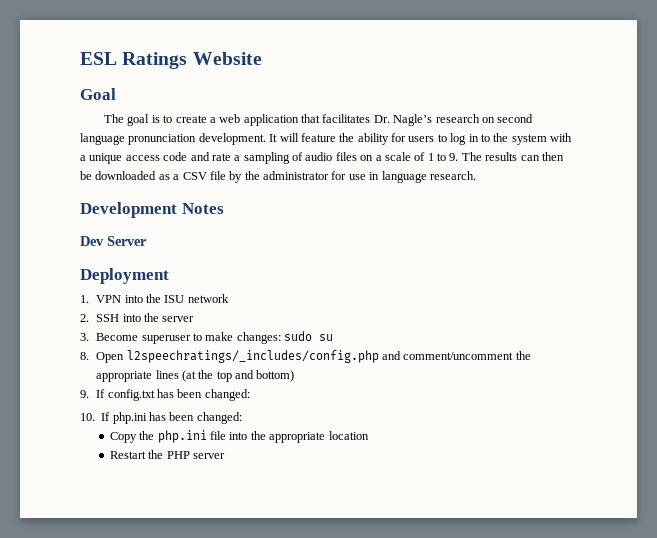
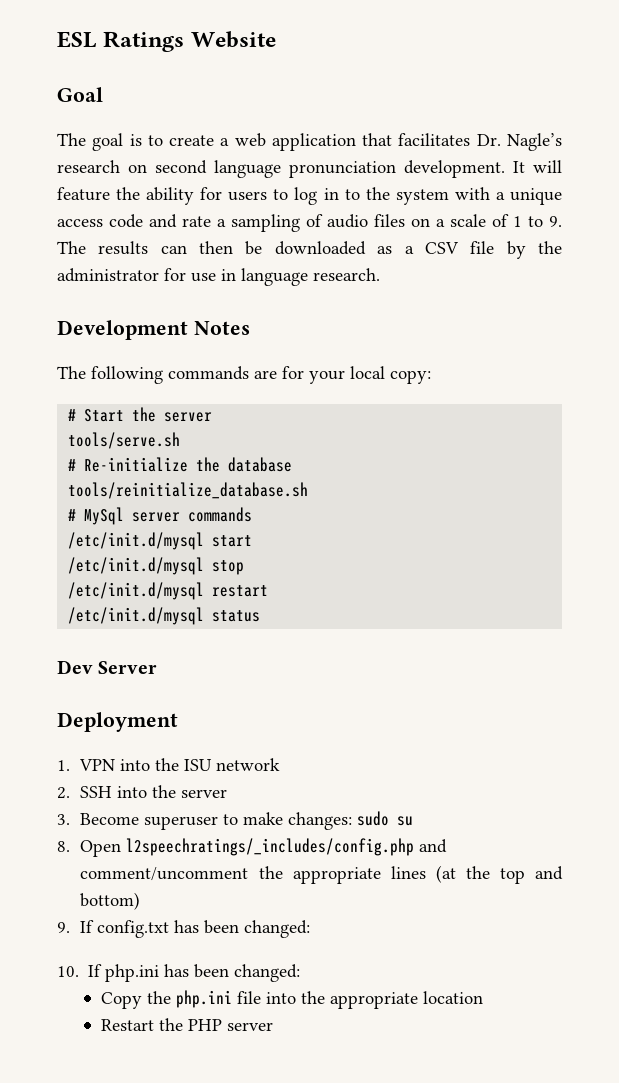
+ The following commands are for your local copy:
+ # Start the server
+ tools/serve.sh
+ # Re-initialize the database
+ tools/reinitialize_database.sh
+ # MySql server commands
+ /etc/init.d/mysql start
+ /etc/init.d/mysql stop
+ /etc/init.d/mysql restart
+ /etc/init.d/mysql status

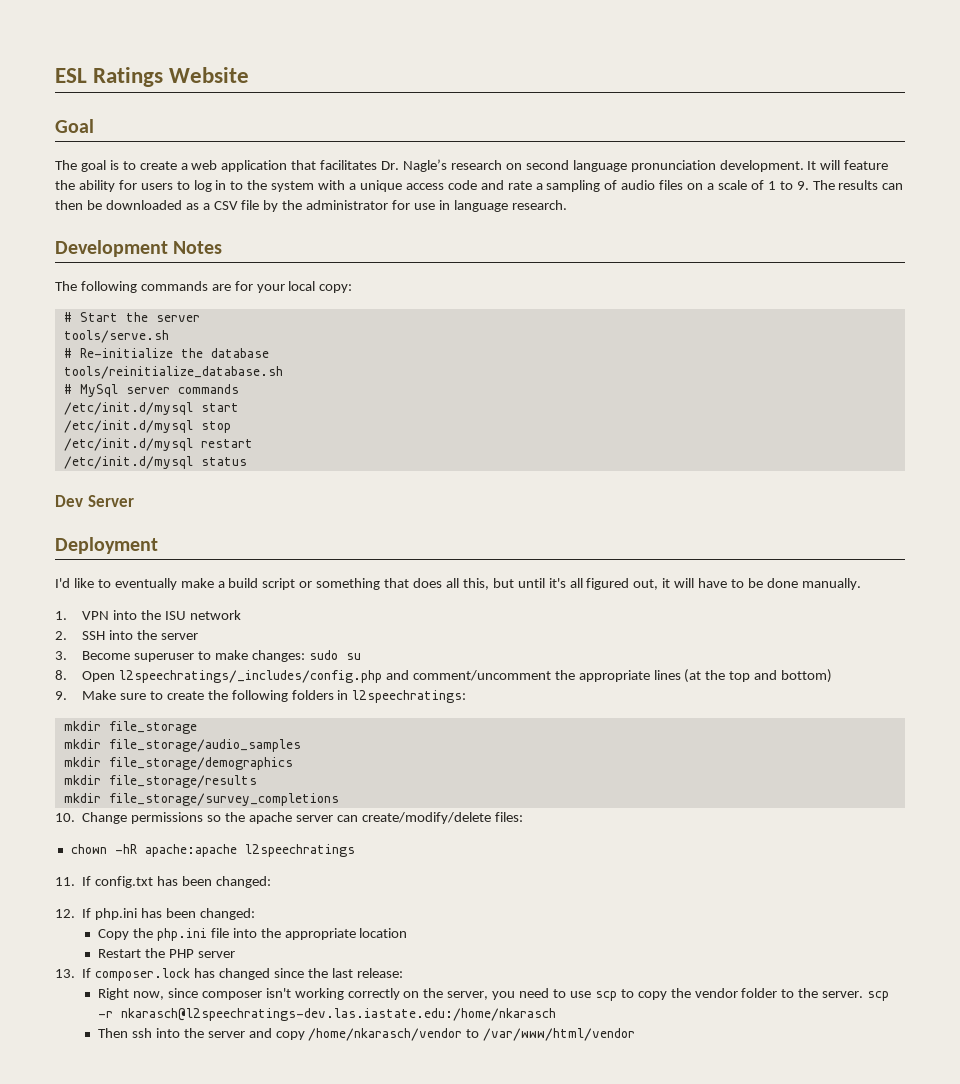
+ I'd like to eventually make a build script or something that does all this, but until it's all figured out, it will have to be done manually.
- 9. If config.txt has been changed:
+ 9. Make sure to create the following folders in l2speechratings:
+ mkdir file_storage
+ mkdir file_storage/audio_samples
+ mkdir file_storage/demographics
+ mkdir file_storage/results
+ mkdir file_storage/survey_completions
+ 10. Change permissions so the apache server can create/modify/delete files:
+ chown -hR apache:apache l2speechratings
+ 11. If config.txt has been changed:
- 10. If php.ini has been changed:
+ 12. If php.ini has been changed:
+ 13. If composer.lock has changed since the last release:
+ Right now, since composer isn't working correctly on the server, you need to use scp to copy the vendor folder to the server. scp -r nkarasch@l2speechratings-dev.las.iastate.edu:/home/nkarasch
+ Then ssh into the server and copy /home/nkarasch/vendor to /var/www/html/vendor

